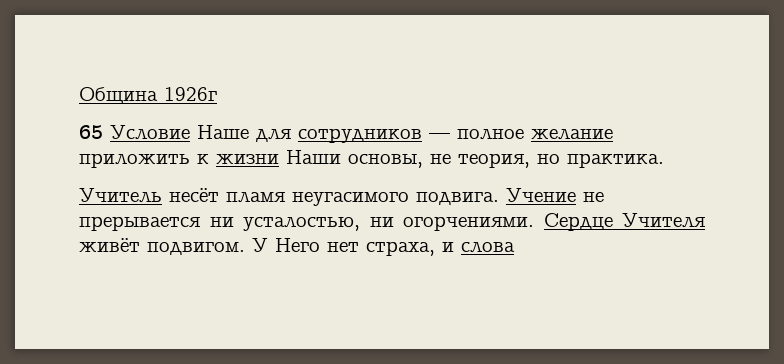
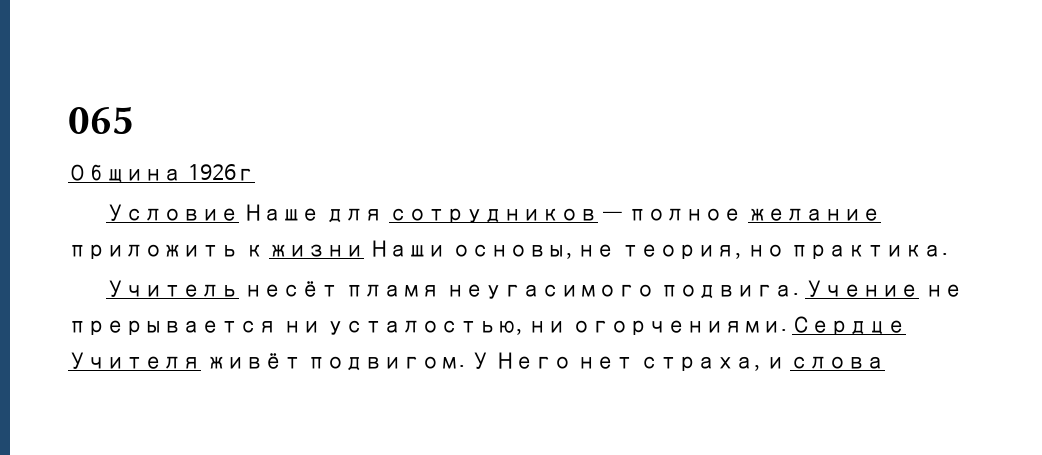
+ 065
- 65 Условие Наше для сотрудников — полное желание приложить к жизни Наши основы, не теория, но практика.
+ Условие Наше для сотрудников — полное желание приложить к жизни Наши основы, не теория, но практика.

